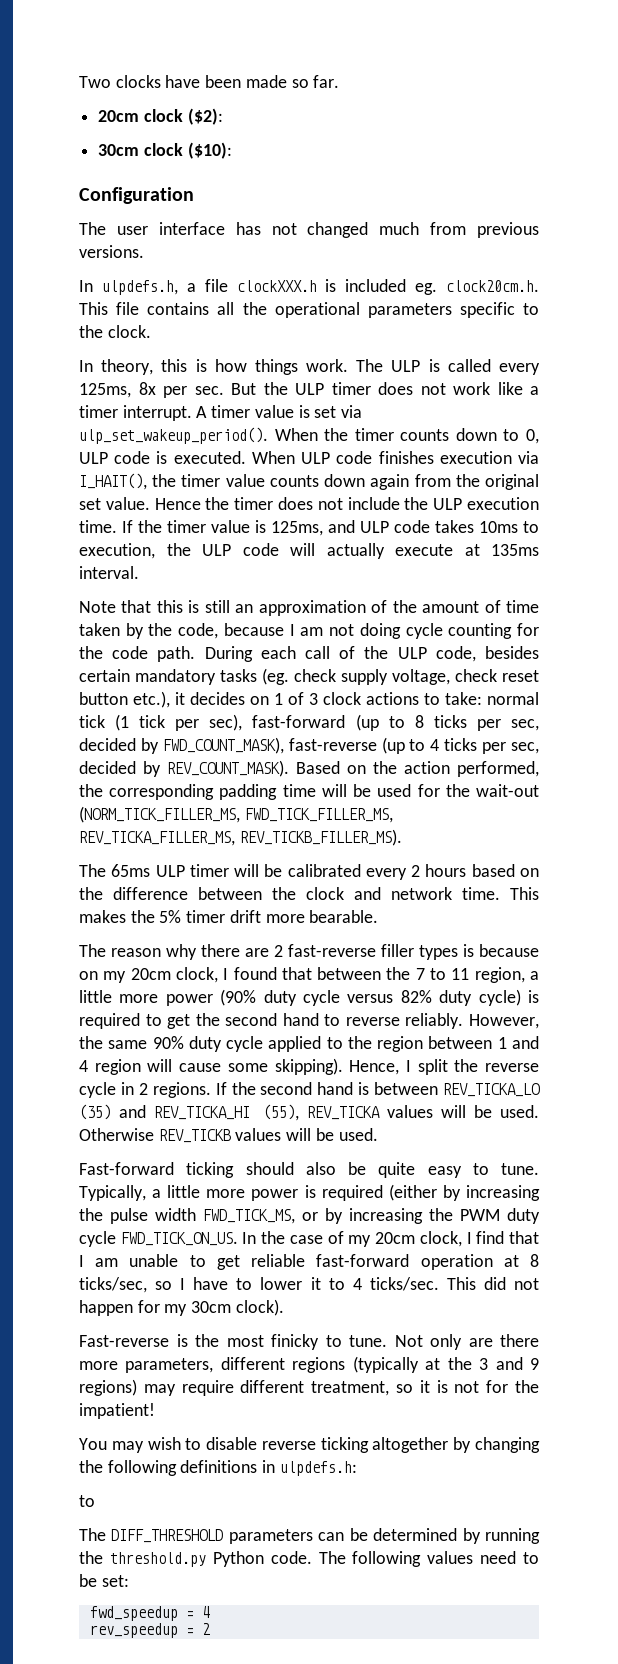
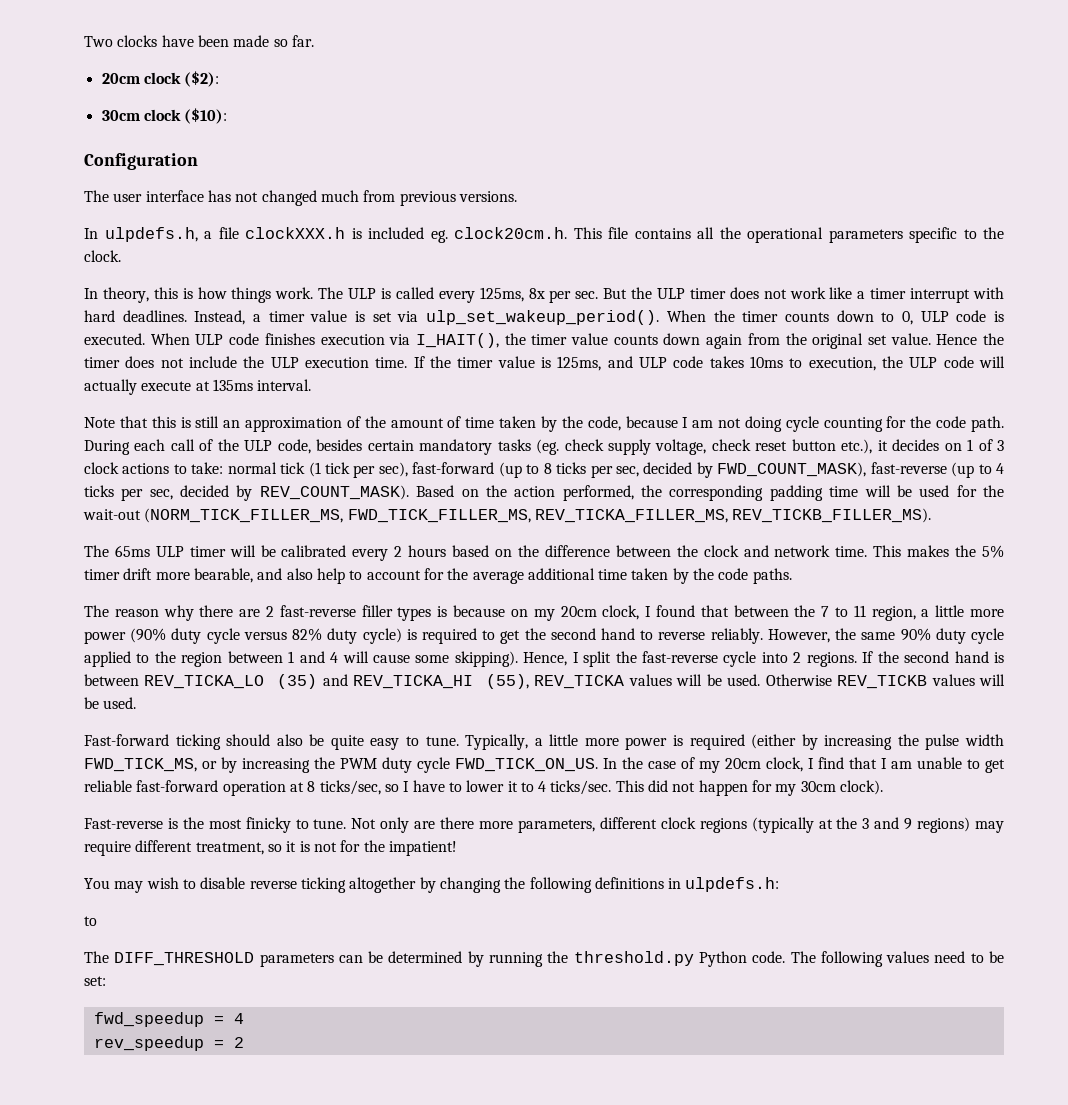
- The ULP is called every 125ms, 8x per sec. But the ULP timer does not work like a timer interrupt. A timer value is set via ulp_set_wakeup_period().
+ The ULP is called every 125ms, 8x per sec. But the ULP timer does not work like a timer interrupt with hard deadlines. Instead, a timer value is set via ulp_set_wakeup_period().
- This makes the 5% timer drift more bearable.
+ This makes the 5% timer drift more bearable, and also help to account for the average additional time taken by the code paths.
- However, the same 90% duty cycle applied to the region between 1 and 4 region will cause some skipping).
+ However, the same 90% duty cycle applied to the region between 1 and 4 will cause some skipping).
- Hence, I split the reverse cycle in 2 regions.
+ Hence, I split the fast-reverse cycle into 2 regions.
- Not only are there more parameters, different regions (typically at the 3 and 9 regions) may require different treatment, so it is not for the impatient!
+ Not only are there more parameters, different clock regions (typically at the 3 and 9 regions) may require different treatment, so it is not for the impatient!

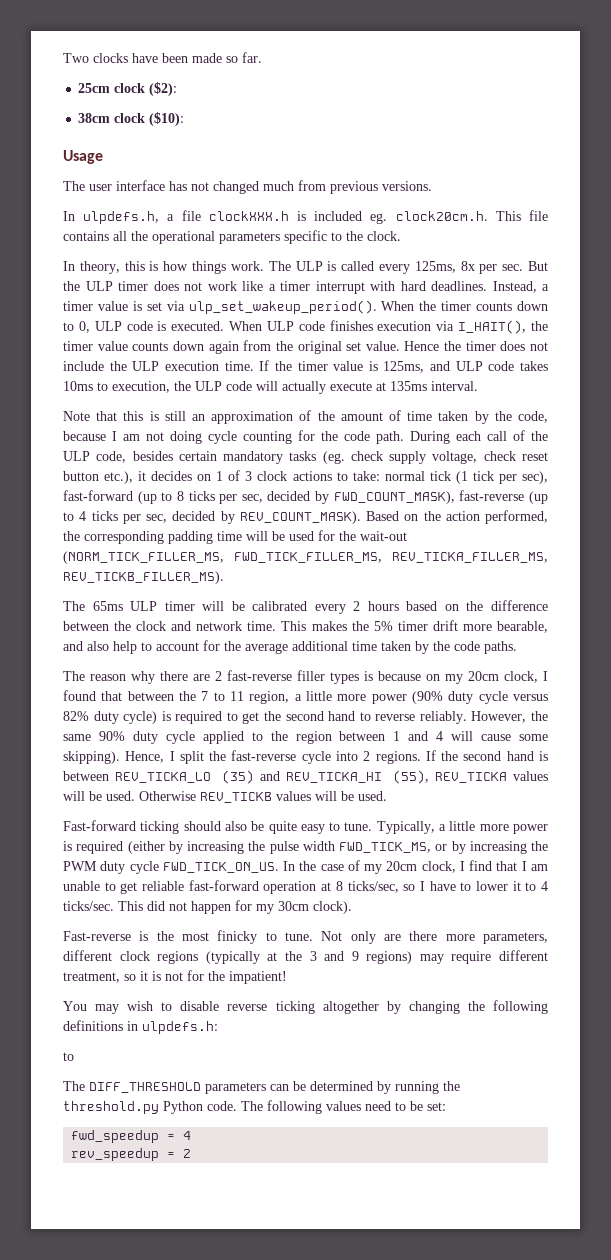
- 20cm clock ($2):
+ 25cm clock ($2):
- 30cm clock ($10):
+ 38cm clock ($10):
- Configuration
+ Usage

